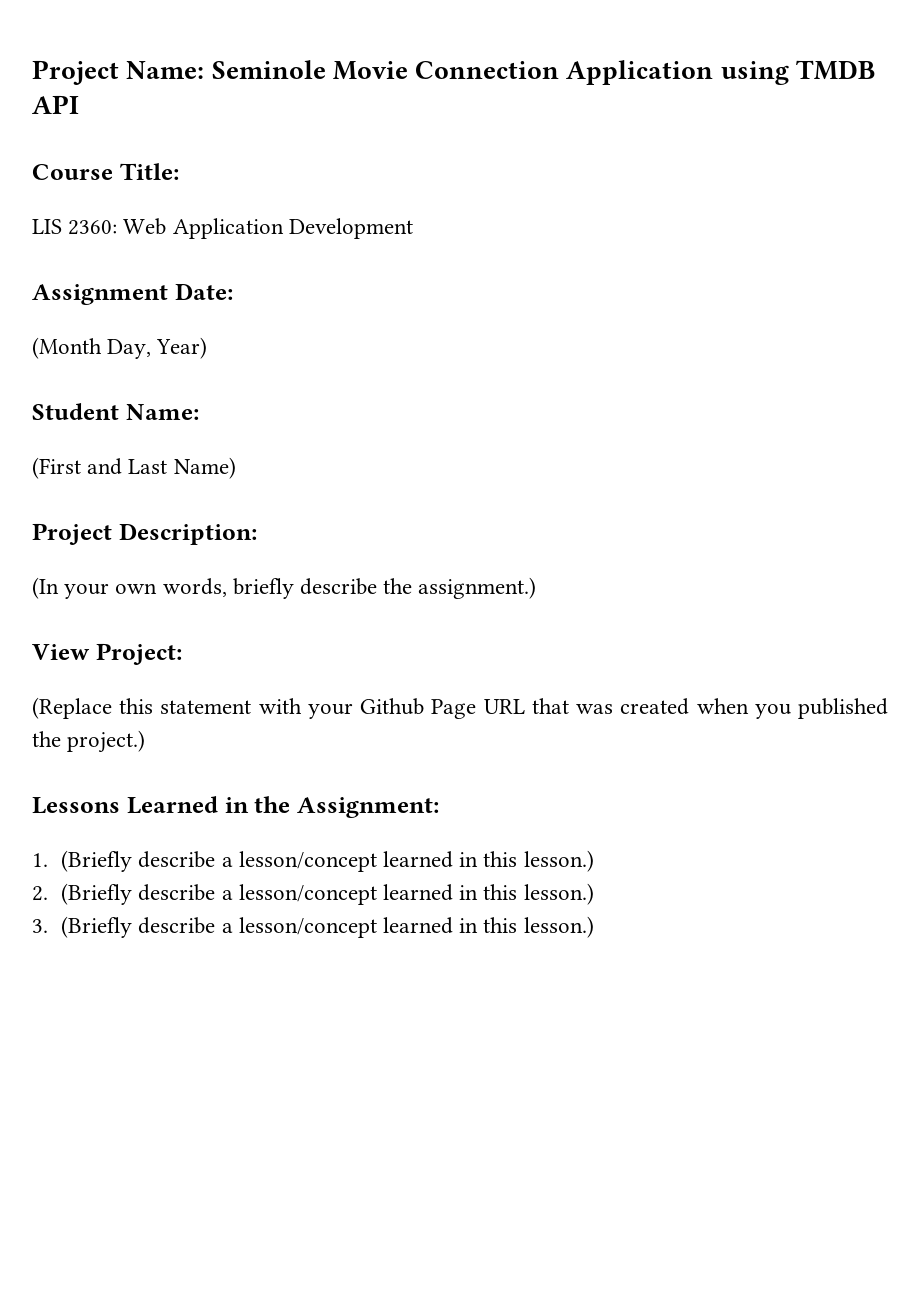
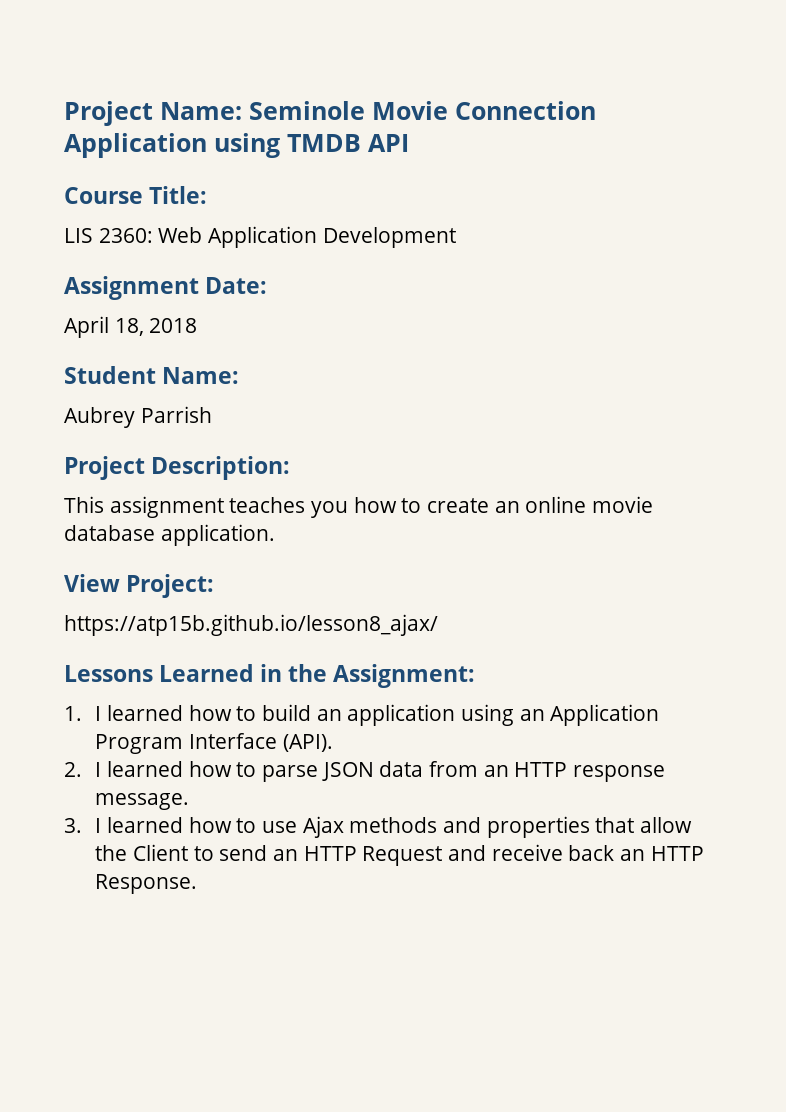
- (Month Day, Year)
+ April 18, 2018
- (First and Last Name)
+ Aubrey Parrish
  Project Description:
- (In your own words, briefly describe the assignment.)
+ This assignment teaches you how to create an online movie database application.
  View Project:
- (Replace this statement with your Github Page URL that was created when you published the project.)
+ https://atp15b.github.io/lesson8_ajax/
- 1. (Briefly describe a lesson/concept learned in this lesson.)
- 2. (Briefly describe a lesson/concept learned in this lesson.)
- 3. (Briefly describe a lesson/concept learned in this lesson.)
+ 1. I learned how to build an application using an Application Program Interface (API).
+ 2. I learned how to parse JSON data from an HTTP response message.
+ 3. I learned how to use Ajax methods and properties that allow the Client to send an HTTP Request and receive back an HTTP Response.

